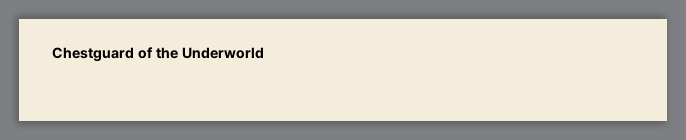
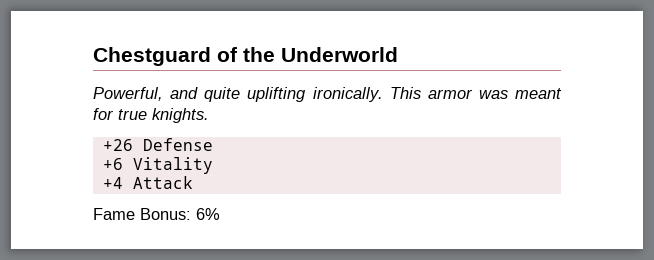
+ Powerful, and quite uplifting ironically. This armor was meant for true knights.
+ +26 Defense
+ +6 Vitality
+ +4 Attack
+ Fame Bonus: 6%

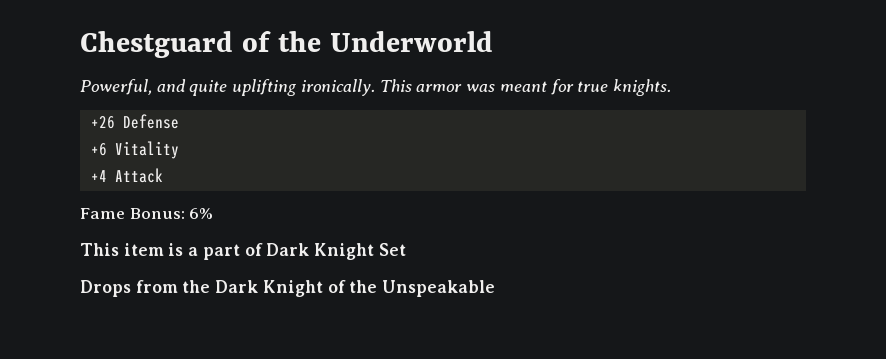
+ This item is a part of Dark Knight Set
+ Drops from the Dark Knight of the Unspeakable

